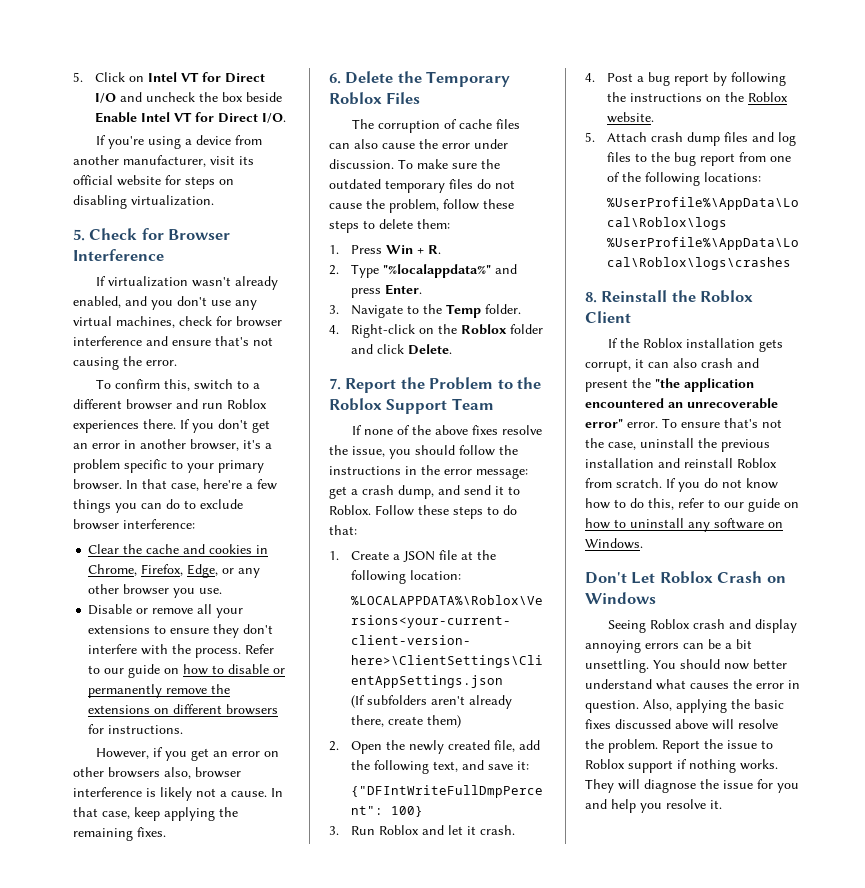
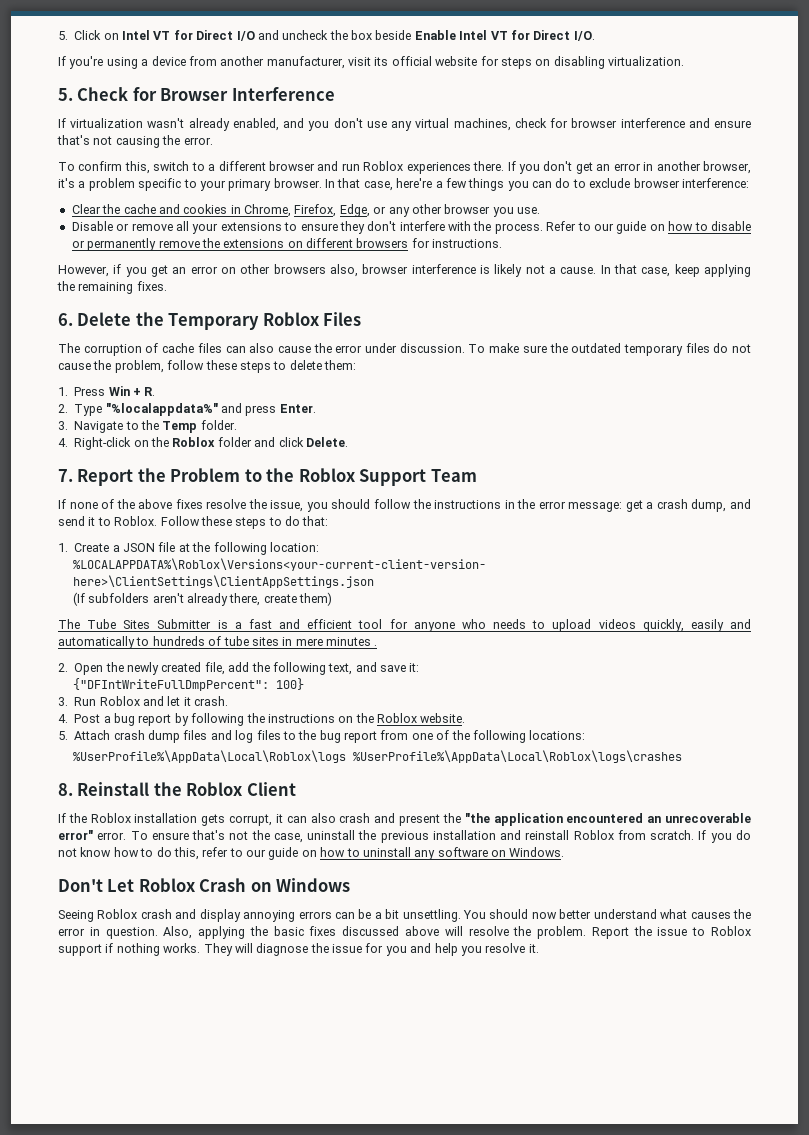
+ The Tube Sites Submitter is a fast and efficient tool for anyone who needs to upload videos quickly, easily and automatically to hundreds of tube sites in mere minutes .

